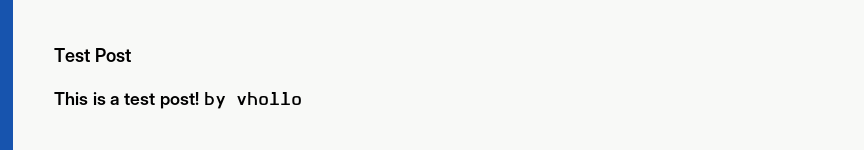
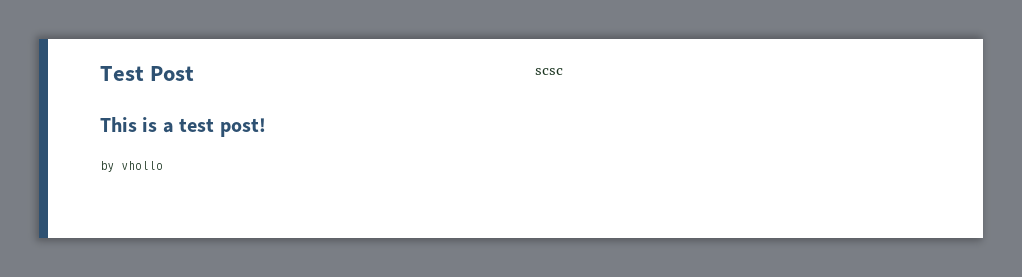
- This is a test post! by vhollo
+ This is a test post!
+ by vhollo
+ scsc

